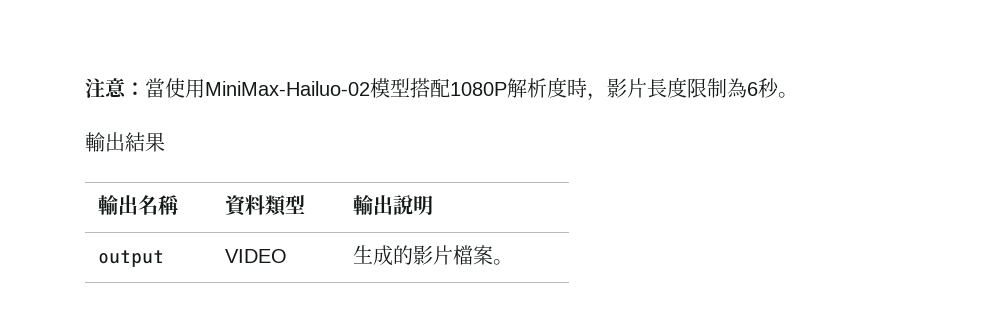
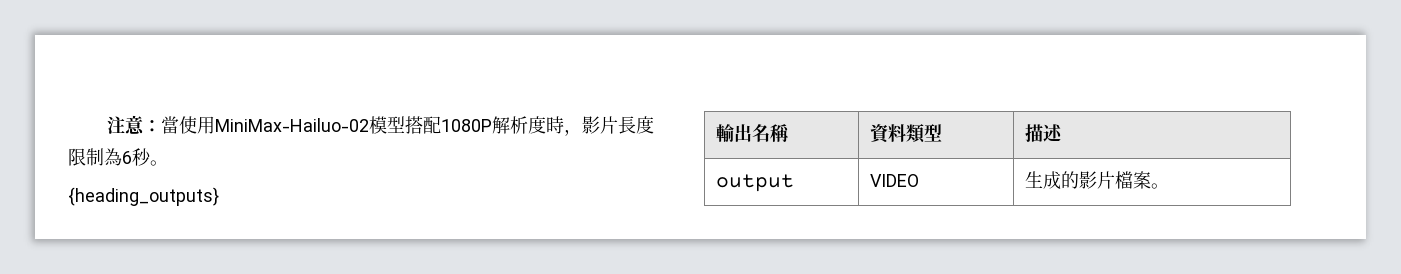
- 輸出結果
+ {heading_outputs}
- 輸出名稱 | 資料類型 | 輸出說明
+ 輸出名稱 | 資料類型 | 描述

